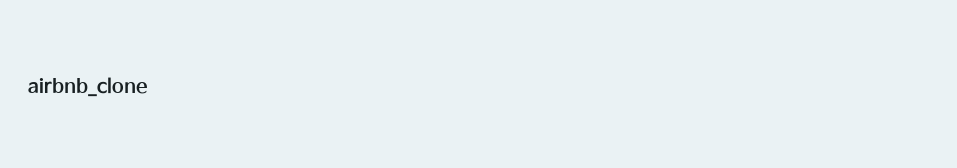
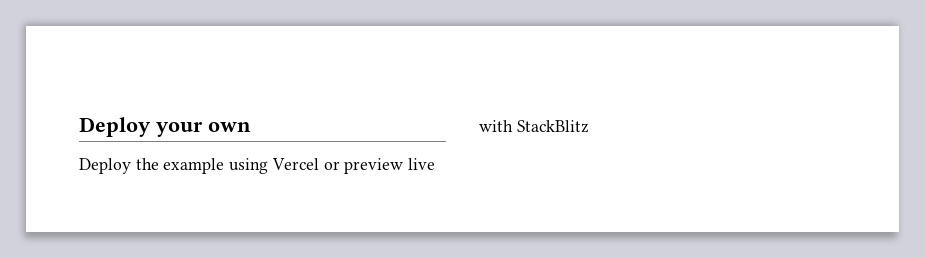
- airbnb_clone
+ Deploy your own
+ Deploy the example using Vercel or preview live with StackBlitz

